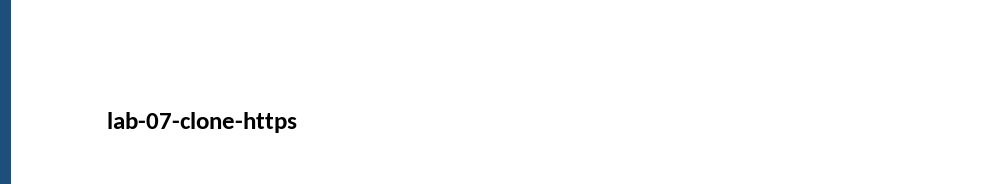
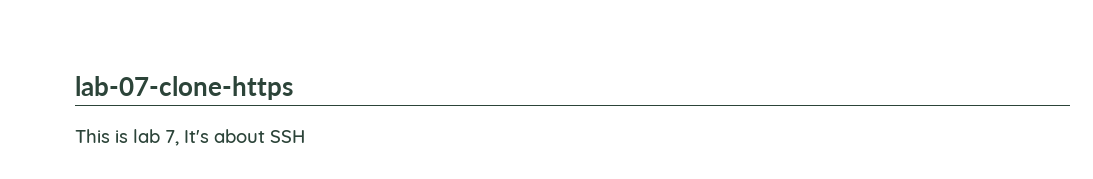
+ This is lab 7, It's about SSH

